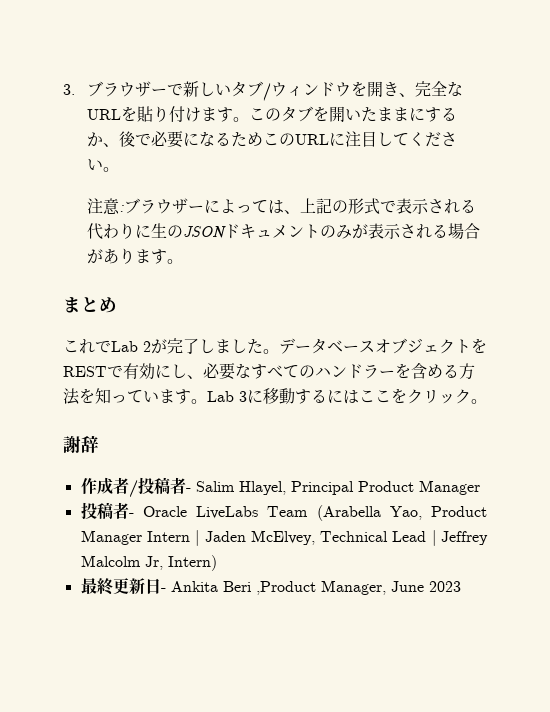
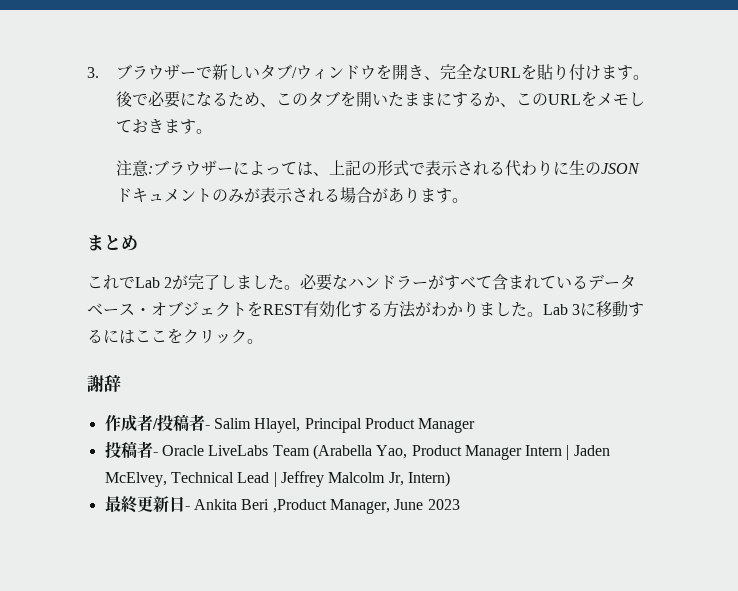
- このタブを開いたままにするか、後で必要になるためこのURLに注目してください。
+ 後で必要になるため、このタブを開いたままにするか、このURLをメモしておきます。
- データベースオブジェクトをRESTで有効にし、必要なすべてのハンドラーを含める方法を知っています。
+ 必要なハンドラーがすべて含まれているデータベース・オブジェクトをREST有効化する方法がわかりました。

